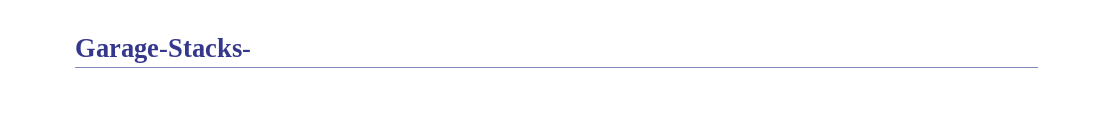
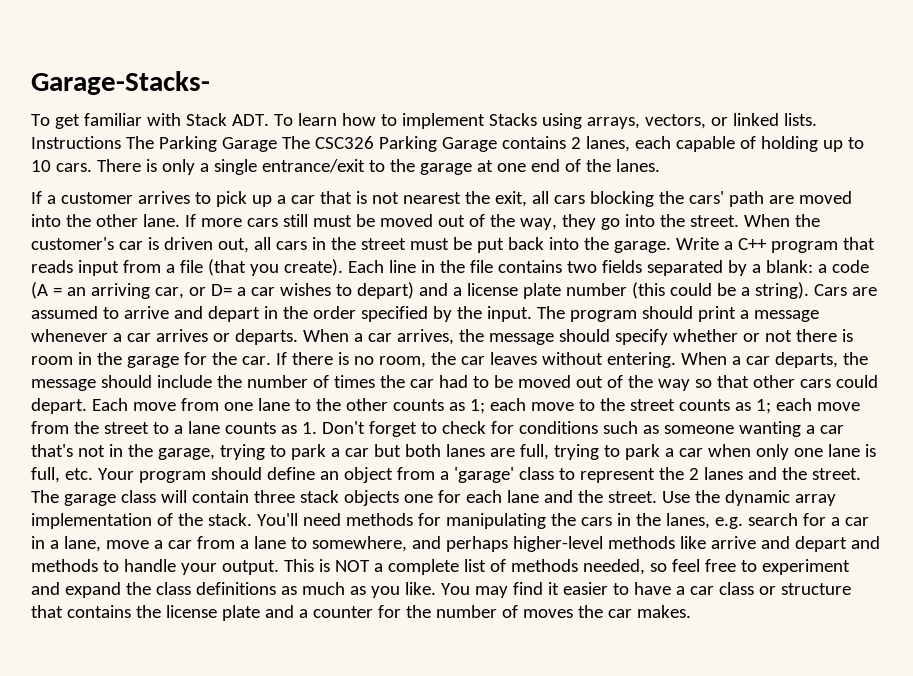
+ To get familiar with Stack ADT. To learn how to implement Stacks using arrays, vectors, or linked lists. Instructions The Parking Garage The CSC326 Parking Garage contains 2 lanes, each capable of holding up to 10 cars. There is only a single entrance/exit to the garage at one end of the lanes.
+ If a customer arrives to pick up a car that is not nearest the exit, all cars blocking the cars' path are moved into the other lane. If more cars still must be moved out of the way, they go into the street. When the customer's car is driven out, all cars in the street must be put back into the garage. Write a C++ program that reads input from a file (that you create). Each line in the file contains two fields separated by a blank: a code (A = an arriving car, or D= a car wishes to depart) and a license plate number (this could be a string). Cars are assumed to arrive and depart in the order specified by the input. The program should print a message whenever a car arrives or departs. When a car arrives, the message should specify whether or not there is room in the garage for the car. If there is no room, the car leaves without entering. When a car departs, the message should include the number of times the car had to be moved out of the way so that other cars could depart. Each move from one lane to the other counts as 1; each move to the street counts as 1; each move from the street to a lane counts as 1. Don't forget to check for conditions such as someone wanting a car that's not in the garage, trying to park a car but both lanes are full, trying to park a car when only one lane is full, etc. Your program should define an object from a 'garage' class to represent the 2 lanes and the street. The garage class will contain three stack objects one for each lane and the street. Use the dynamic array implementation of the stack. You'll need methods for manipulating the cars in the lanes, e.g. search for a car in a lane, move a car from a lane to somewhere, and perhaps higher-level methods like arrive and depart and methods to handle your output. This is NOT a complete list of methods needed, so feel free to experiment and expand the class definitions as much as you like. You may find it easier to have a car class or structure that contains the license plate and a counter for the number of moves the car makes.

